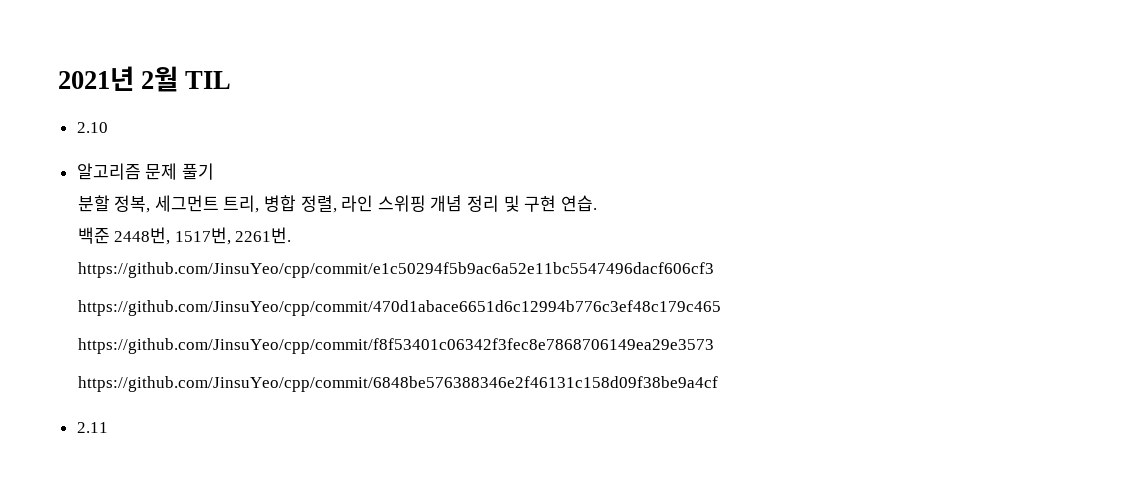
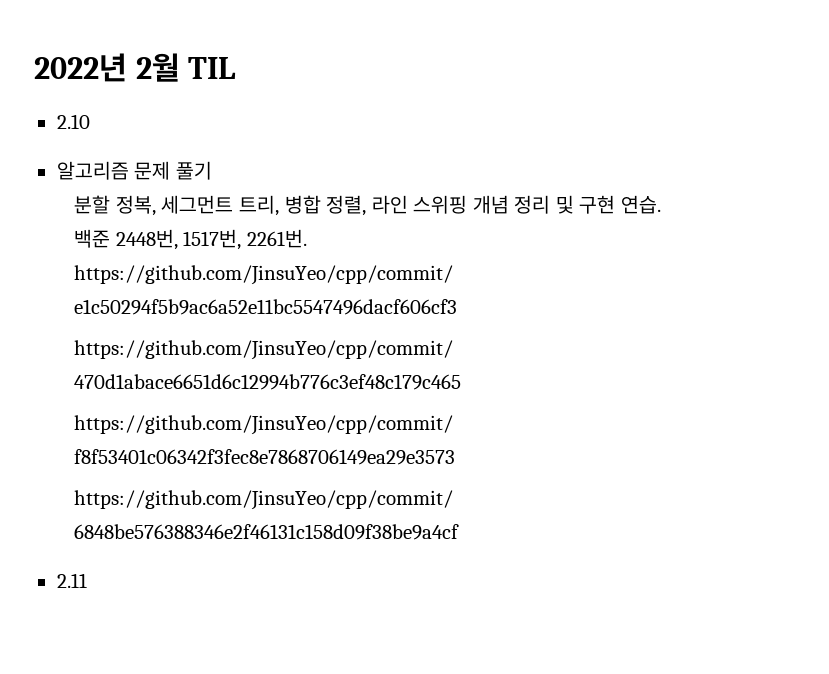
- 2021년 2월 TIL
+ 2022년 2월 TIL

